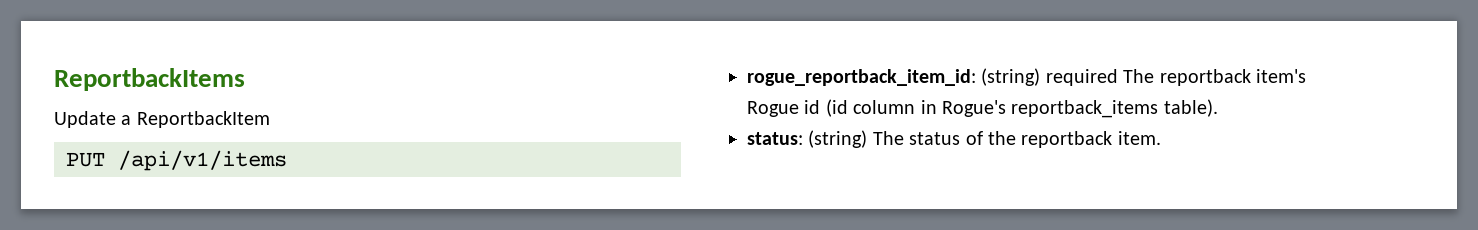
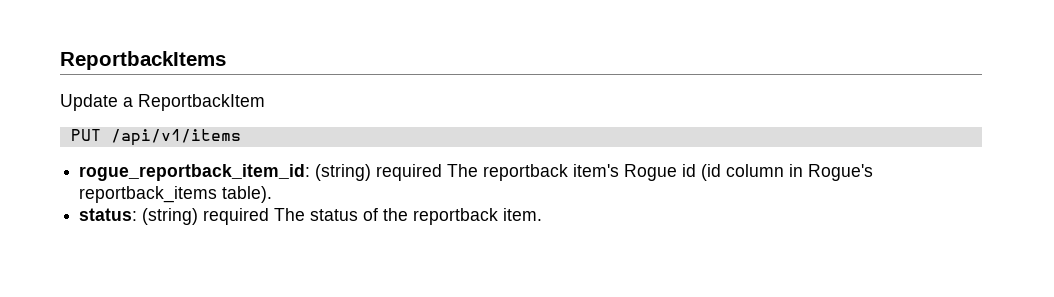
- status: (string) The status of the reportback item.
+ status: (string) required The status of the reportback item.

